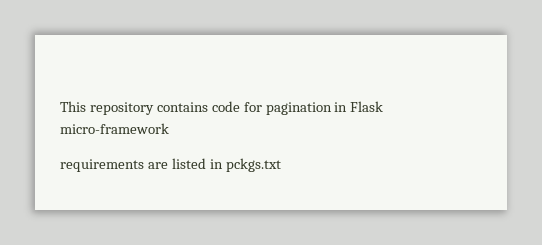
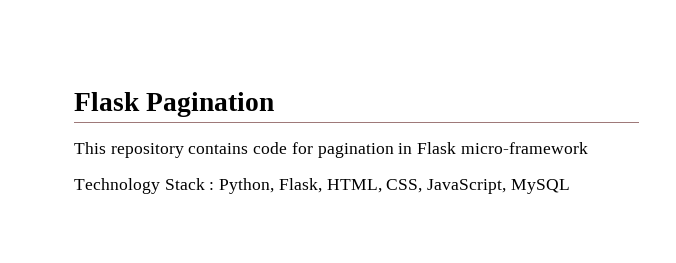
+ Flask Pagination
- requirements are listed in pckgs.txt
+ Technology Stack : Python, Flask, HTML, CSS, JavaScript, MySQL

